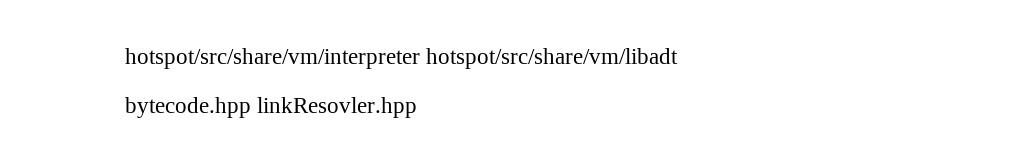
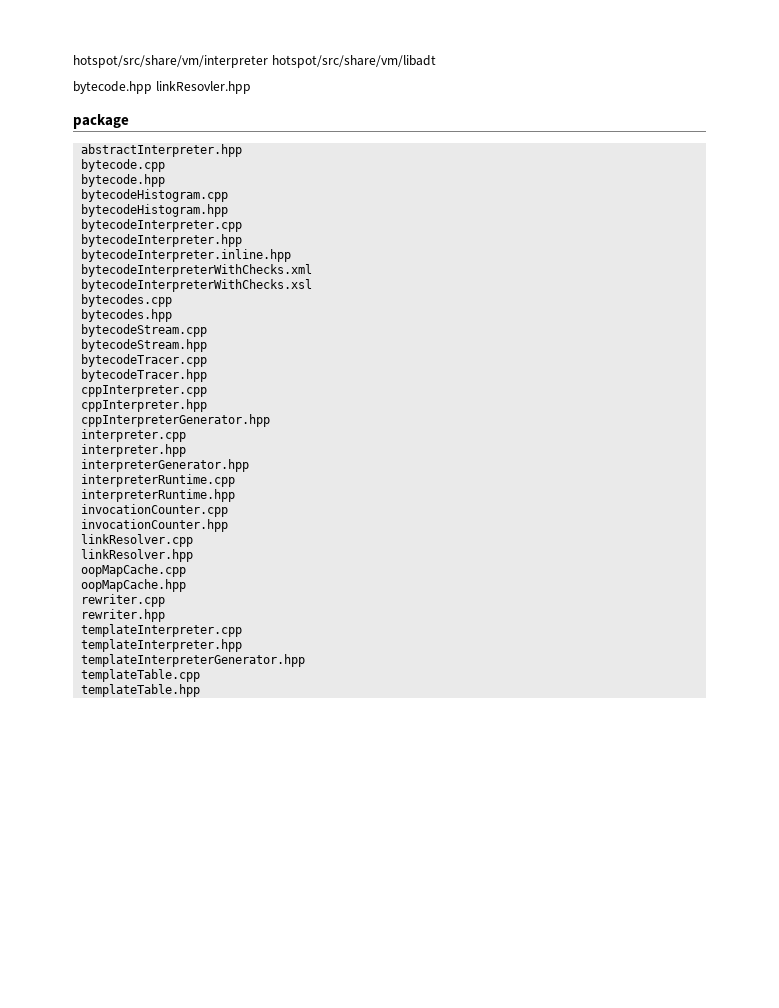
+ package
+ abstractInterpreter.hpp
+ bytecode.cpp
+ bytecode.hpp
+ bytecodeHistogram.cpp
+ bytecodeHistogram.hpp
+ bytecodeInterpreter.cpp
+ bytecodeInterpreter.hpp
+ bytecodeInterpreter.inline.hpp
+ bytecodeInterpreterWithChecks.xml
+ bytecodeInterpreterWithChecks.xsl
+ bytecodes.cpp
+ bytecodes.hpp
+ bytecodeStream.cpp
+ bytecodeStream.hpp
+ bytecodeTracer.cpp
+ bytecodeTracer.hpp
+ cppInterpreter.cpp
+ cppInterpreter.hpp
+ cppInterpreterGenerator.hpp
+ interpreter.cpp
+ interpreter.hpp
+ interpreterGenerator.hpp
+ interpreterRuntime.cpp
+ interpreterRuntime.hpp
+ invocationCounter.cpp
+ invocationCounter.hpp
+ linkResolver.cpp
+ linkResolver.hpp
+ oopMapCache.cpp
+ oopMapCache.hpp
+ rewriter.cpp
+ rewriter.hpp
+ templateInterpreter.cpp
+ templateInterpreter.hpp
+ templateInterpreterGenerator.hpp
+ templateTable.cpp
+ templateTable.hpp

